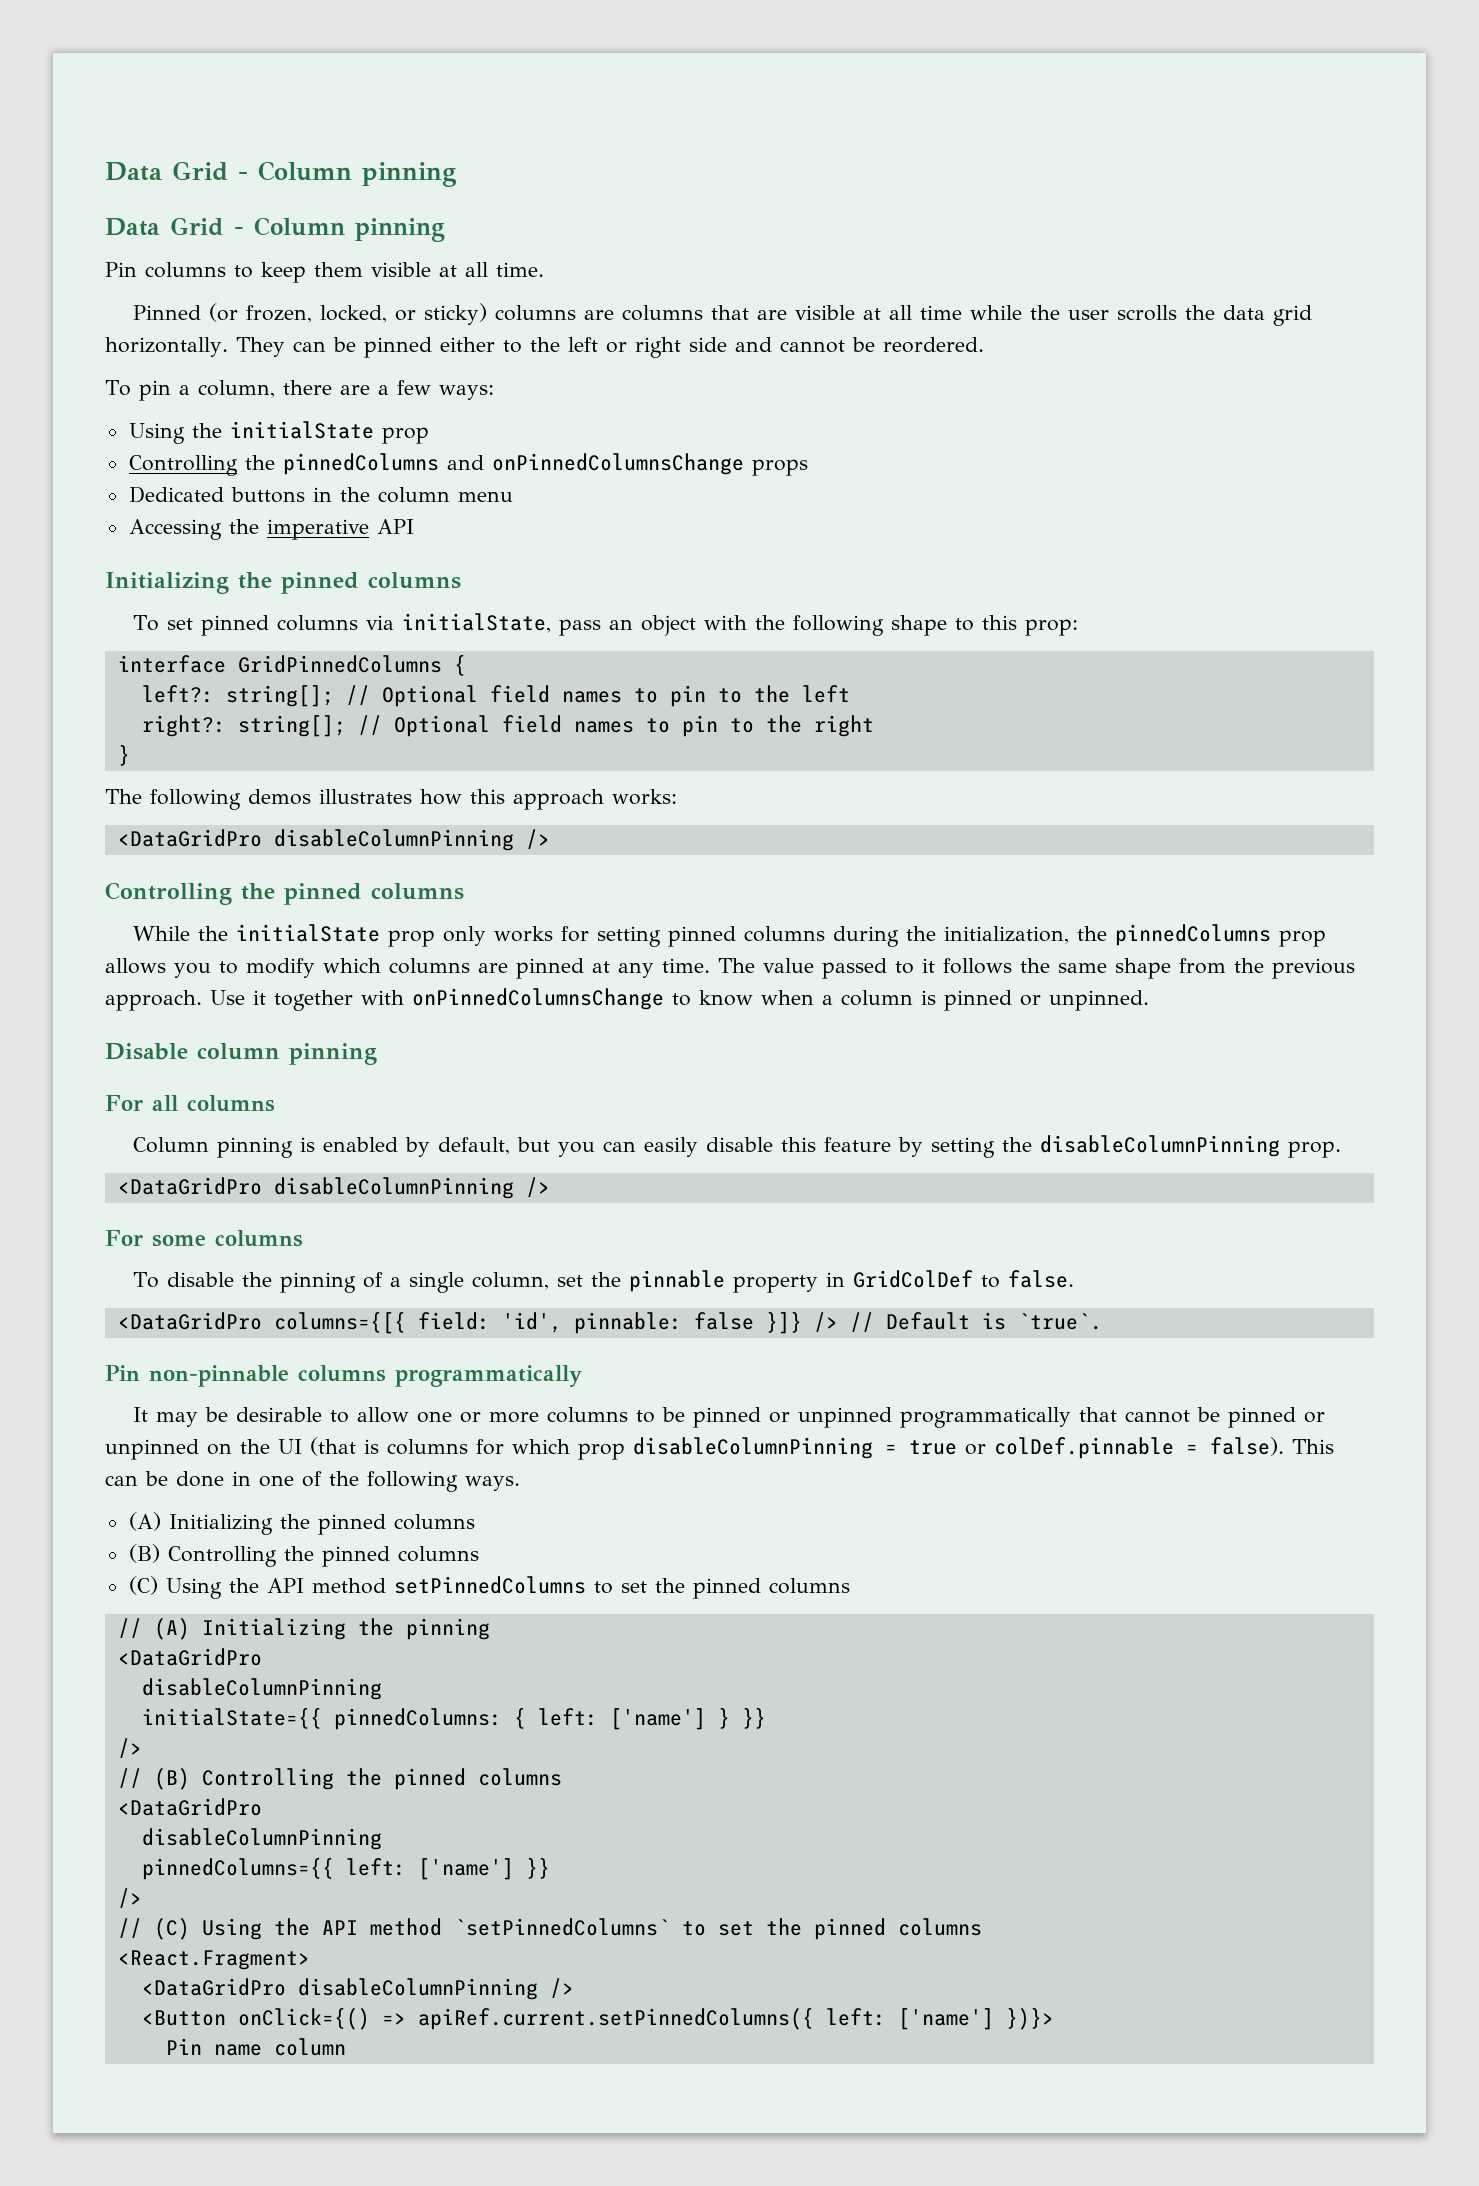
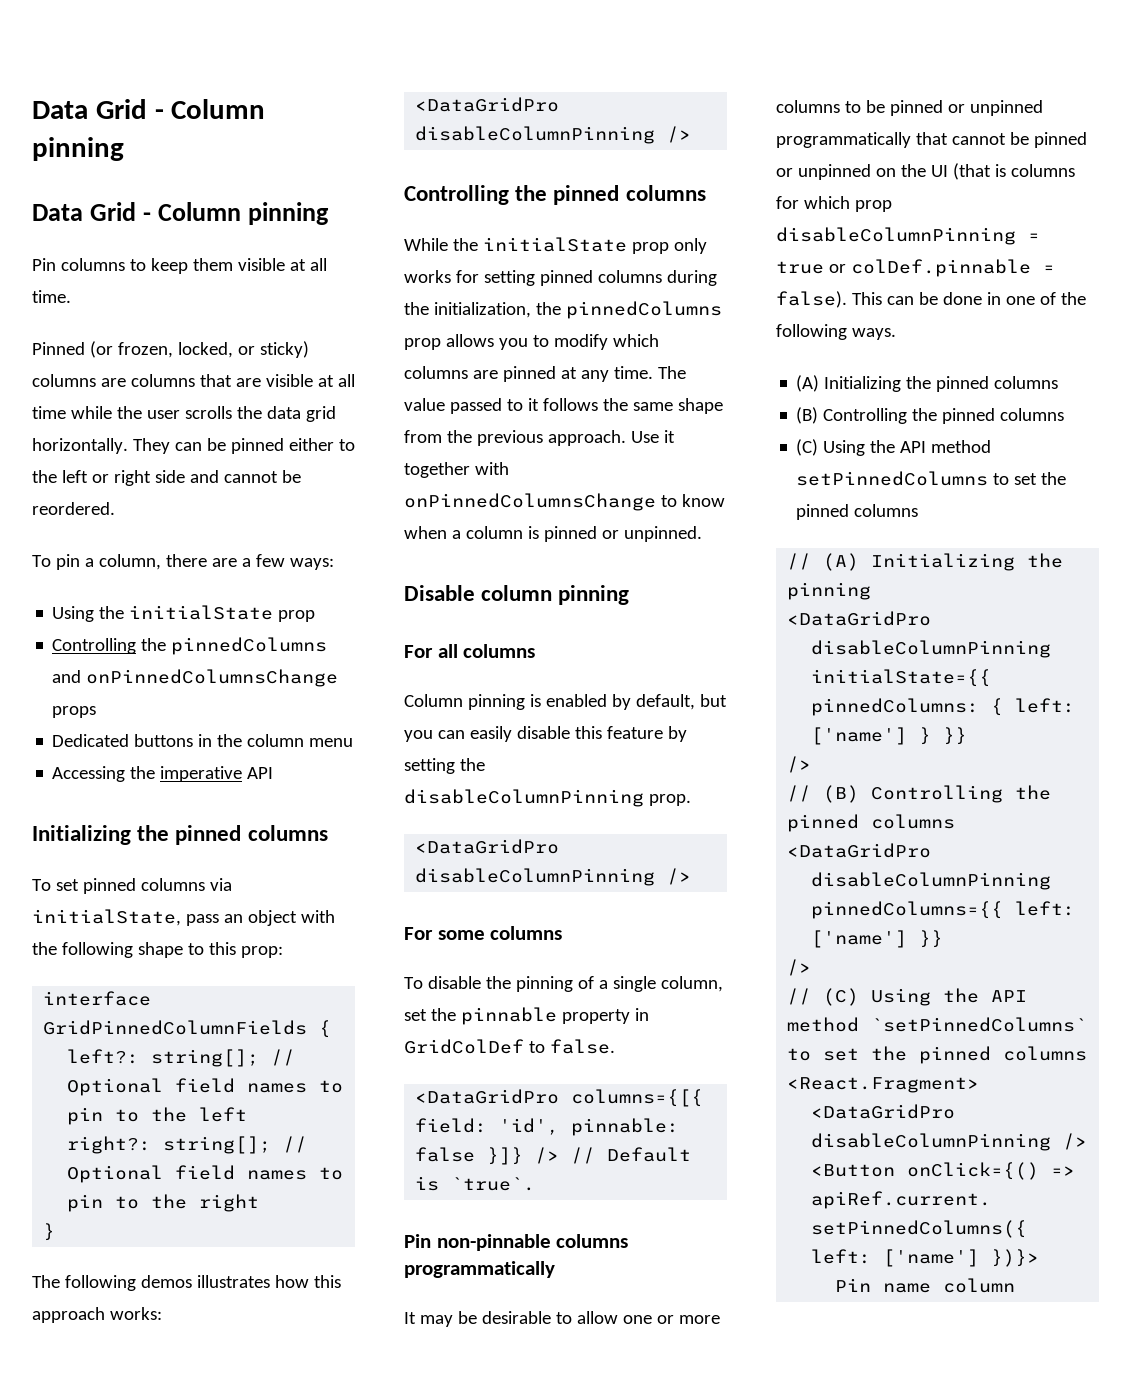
- interface GridPinnedColumns {
+ interface GridPinnedColumnFields {

